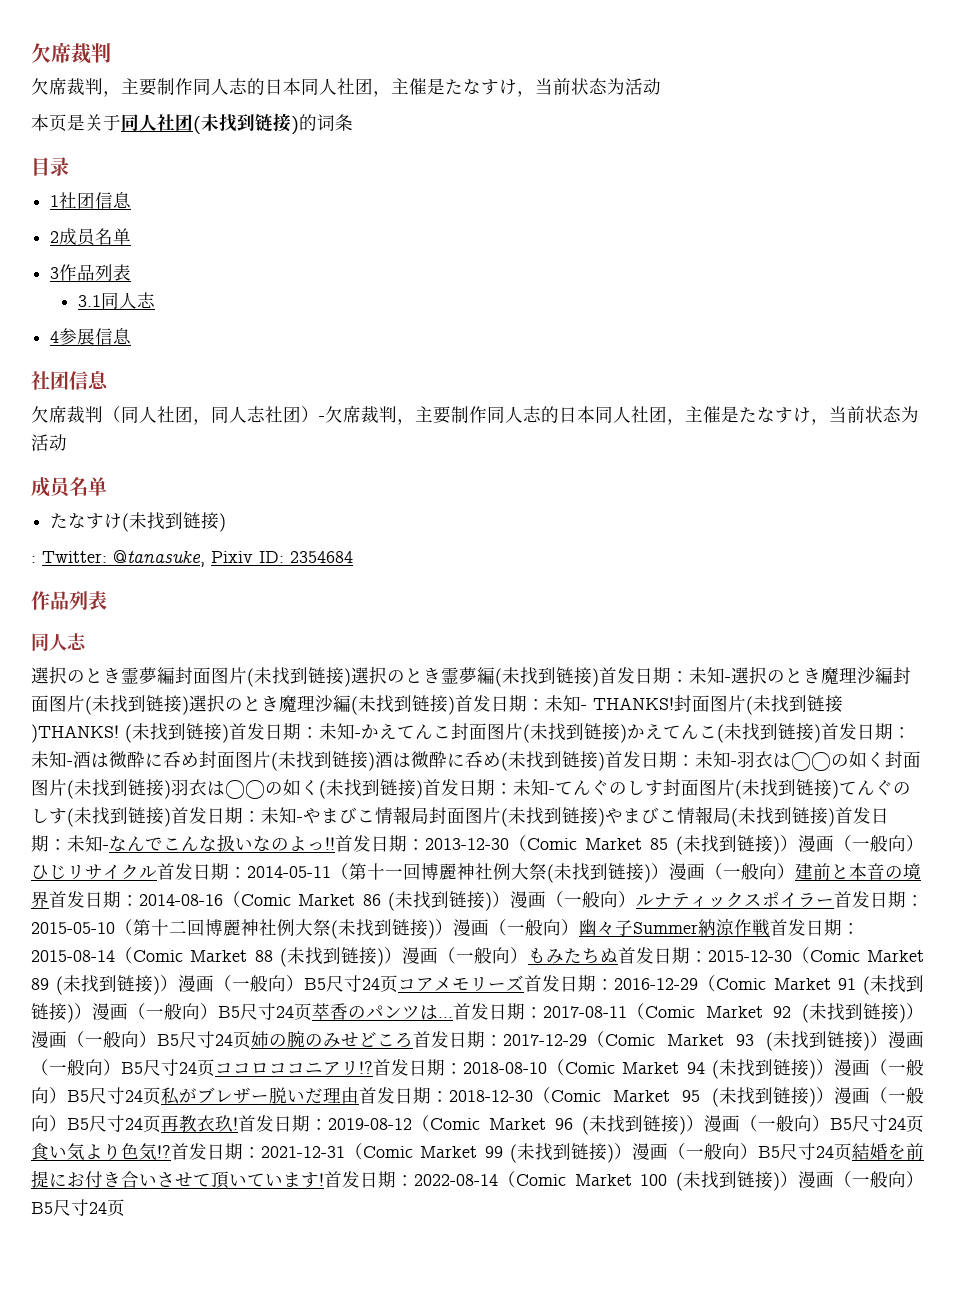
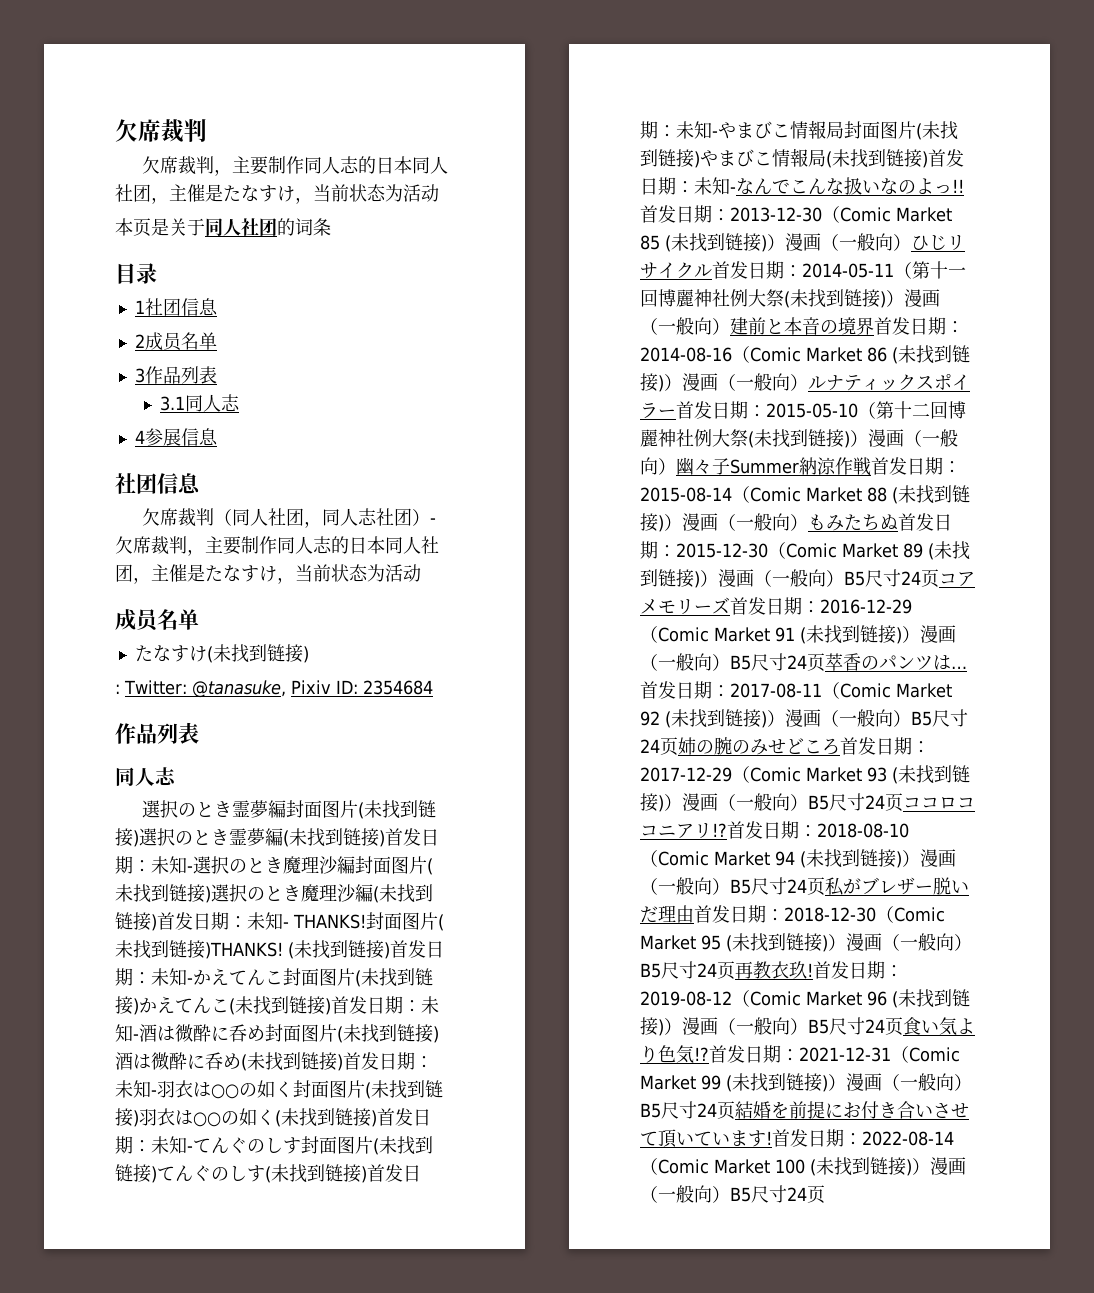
- 本页是关于同人社团(未找到链接)的词条
+ 本页是关于同人社团的词条

